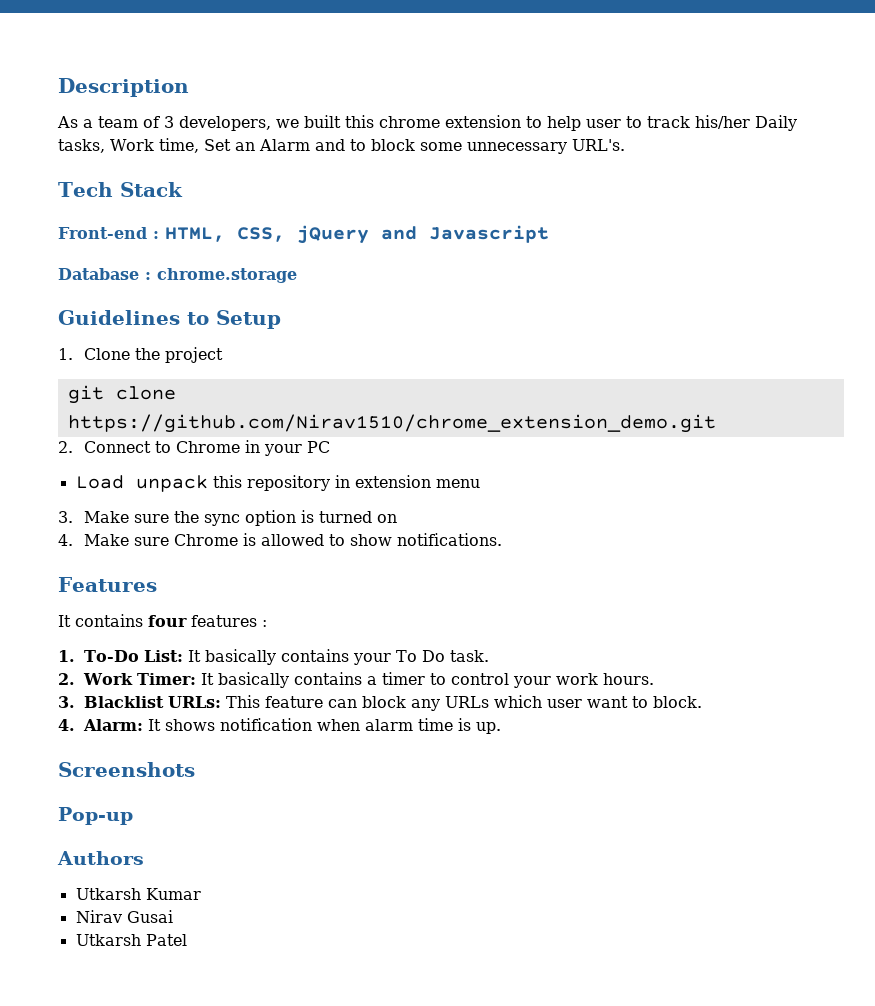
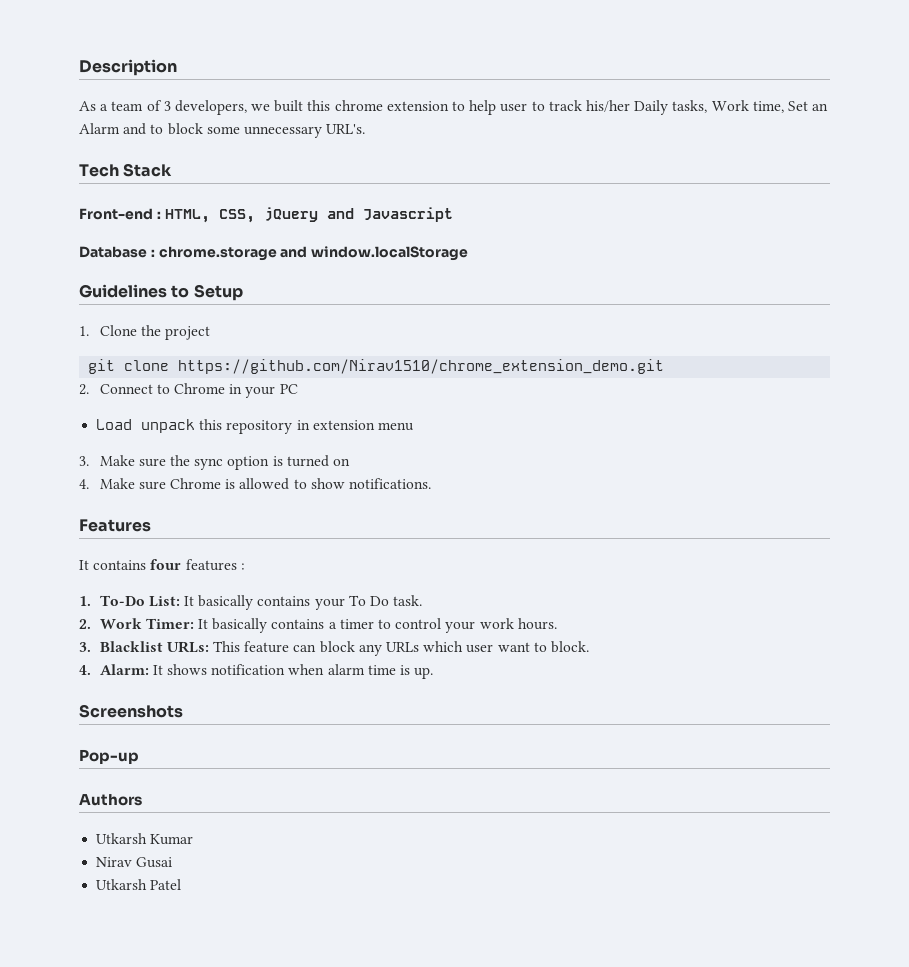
- Database : chrome.storage
+ Database : chrome.storage and window.localStorage

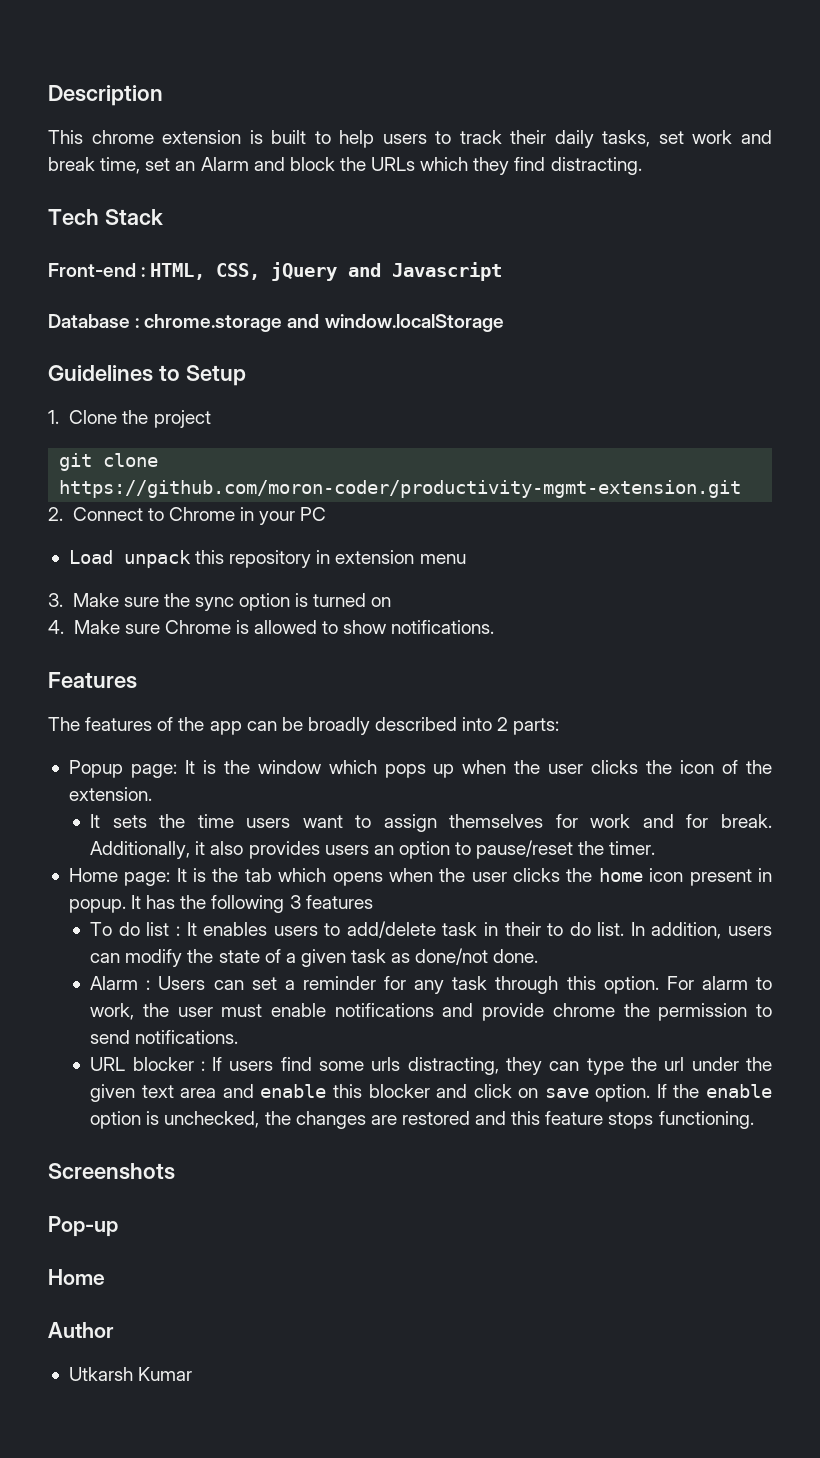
- As a team of 3 developers, we built this chrome extension to help user to track his/her Daily tasks, Work time, Set an Alarm and to block some unnecessary URL's.
+ This chrome extension is built to help users to track their daily tasks, set work and break time, set an Alarm and block the URLs which they find distracting.
- git clone https://github.com/Nirav1510/chrome_extension_demo.git
+ git clone https://github.com/moron-coder/productivity-mgmt-extension.git
- It contains four features :
- 1. To-Do List: It basically contains your To Do task.
- 2. Work Timer: It basically contains a timer to control your work hours.
- 3. Blacklist URLs: This feature can block any URLs which user want to block.
- 4. Alarm: It shows notification when alarm time is up.
+ The features of the app can be broadly described into 2 parts:
+ Popup page: It is the window which pops up when the user clicks the icon of the extension.
+ It sets the time users want to assign themselves for work and for break. Additionally, it also provides users an option to pause/reset the timer.
+ Home page: It is the tab which opens when the user clicks the home icon present in popup. It has the following 3 features
+ To do list : It enables users to add/delete task in their to do list. In addition, users can modify the state of a given task as done/not done.
+ Alarm : Users can set a reminder for any task through this option. For alarm to work, the user must enable notifications and provide chrome the permission to send notifications.
+ URL blocker : If users find some urls distracting, they can type the url under the given text area and enable this blocker and click on save option. If the enable option is unchecked, the changes are restored and this feature stops functioning.
  Pop-up
- Authors
+ Home
+ Author
- Nirav Gusai
- Utkarsh Patel

